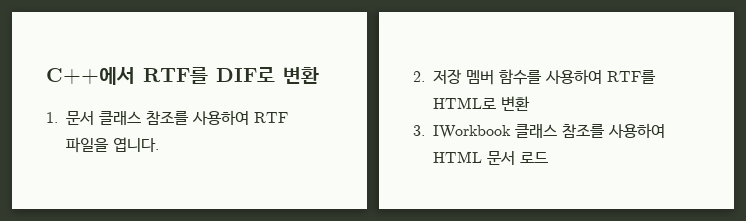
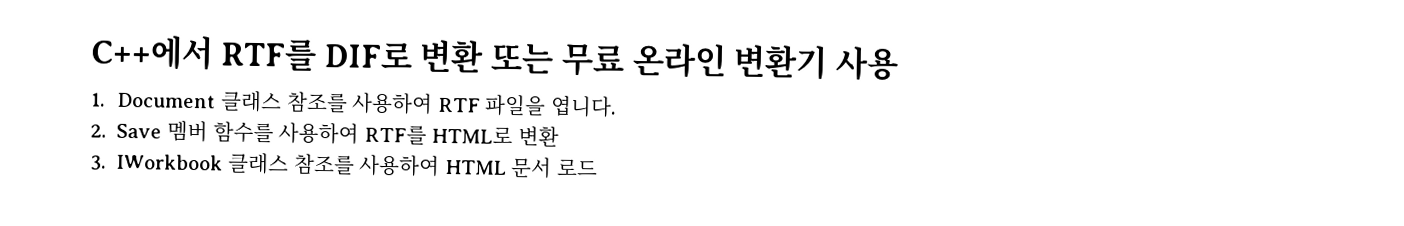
- C++에서 RTF를 DIF로 변환
+ C++에서 RTF를 DIF로 변환 또는 무료 온라인 변환기 사용
- 1. 문서 클래스 참조를 사용하여 RTF 파일을 엽니다.
+ 1. Document 클래스 참조를 사용하여 RTF 파일을 엽니다.
- 2. 저장 멤버 함수를 사용하여 RTF를 HTML로 변환
+ 2. Save 멤버 함수를 사용하여 RTF를 HTML로 변환

